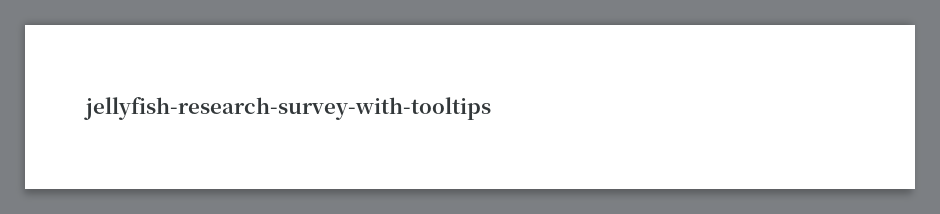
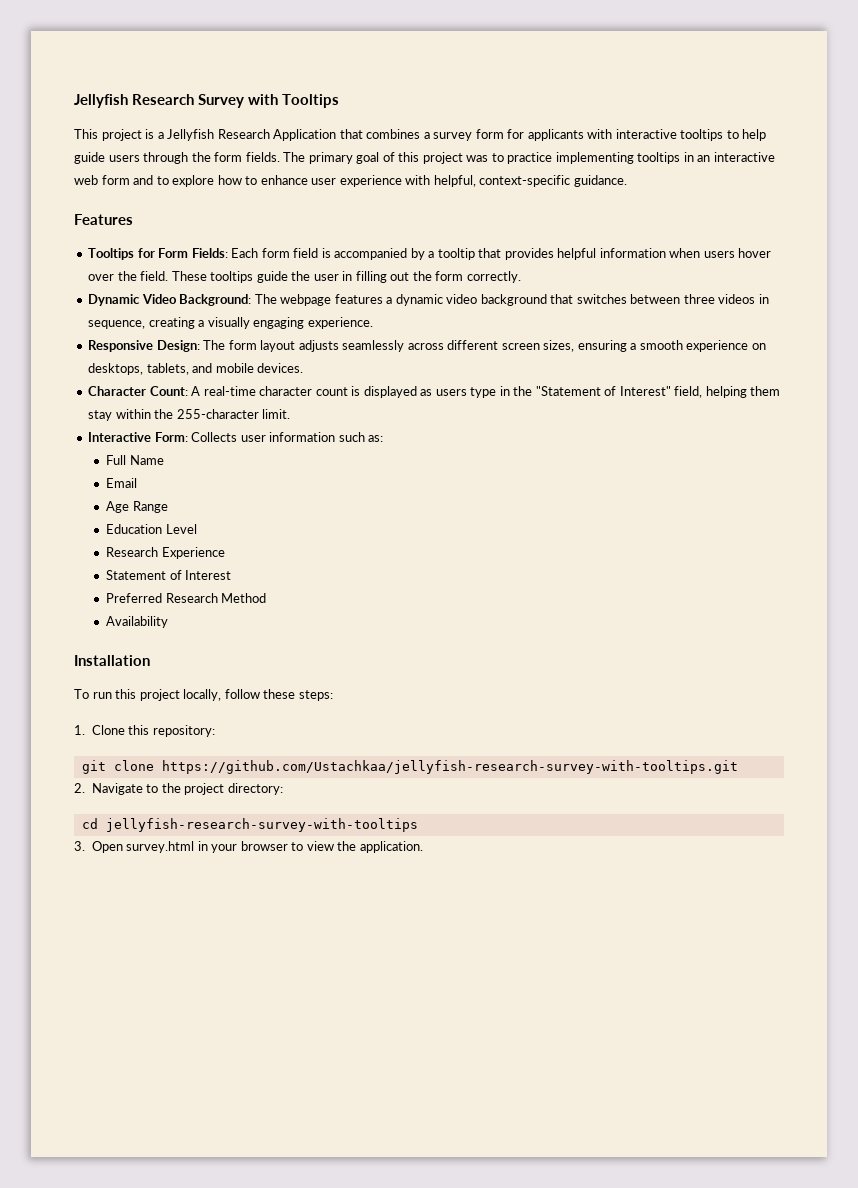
- jellyfish-research-survey-with-tooltips
+ Jellyfish Research Survey with Tooltips
+ This project is a Jellyfish Research Application that combines a survey form for applicants with interactive tooltips to help guide users through the form fields. The primary goal of this project was to practice implementing tooltips in an interactive web form and to explore how to enhance user experience with helpful, context-specific guidance.
+ Features
+ Tooltips for Form Fields: Each form field is accompanied by a tooltip that provides helpful information when users hover over the field. These tooltips guide the user in filling out the form correctly.
+ Dynamic Video Background: The webpage features a dynamic video background that switches between three videos in sequence, creating a visually engaging experience.
+ Responsive Design: The form layout adjusts seamlessly across different screen sizes, ensuring a smooth experience on desktops, tablets, and mobile devices.
+ Character Count: A real-time character count is displayed as users type in the "Statement of Interest" field, helping them stay within the 255-character limit.
+ Interactive Form: Collects user information such as:
+ Full Name
+ Email
+ Age Range
+ Education Level
+ Research Experience
+ Statement of Interest
+ Preferred Research Method
+ Availability
+ Installation
+ To run this project locally, follow these steps:
+ 1. Clone this repository:
+ git clone https://github.com/Ustachkaa/jellyfish-research-survey-with-tooltips.git
+ 2. Navigate to the project directory:
+ cd jellyfish-research-survey-with-tooltips
+ 3. Open survey.html in your browser to view the application.

